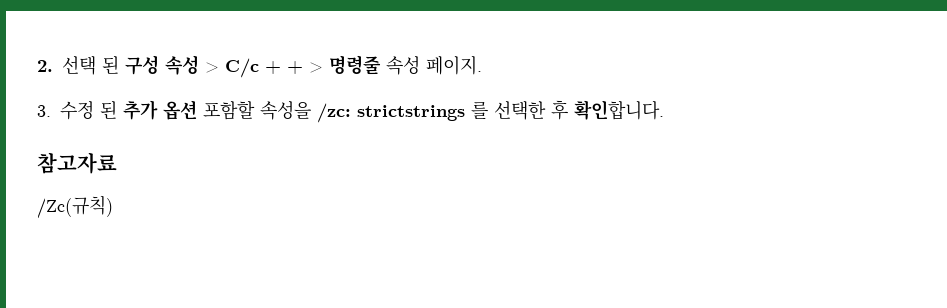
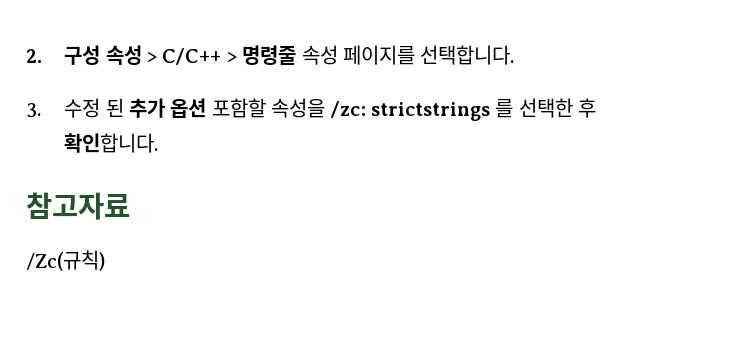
- 2. 선택 된 구성 속성 > C/c + + > 명령줄 속성 페이지.
+ 2. 구성 속성 > C/C++ > 명령줄 속성 페이지를 선택합니다.

